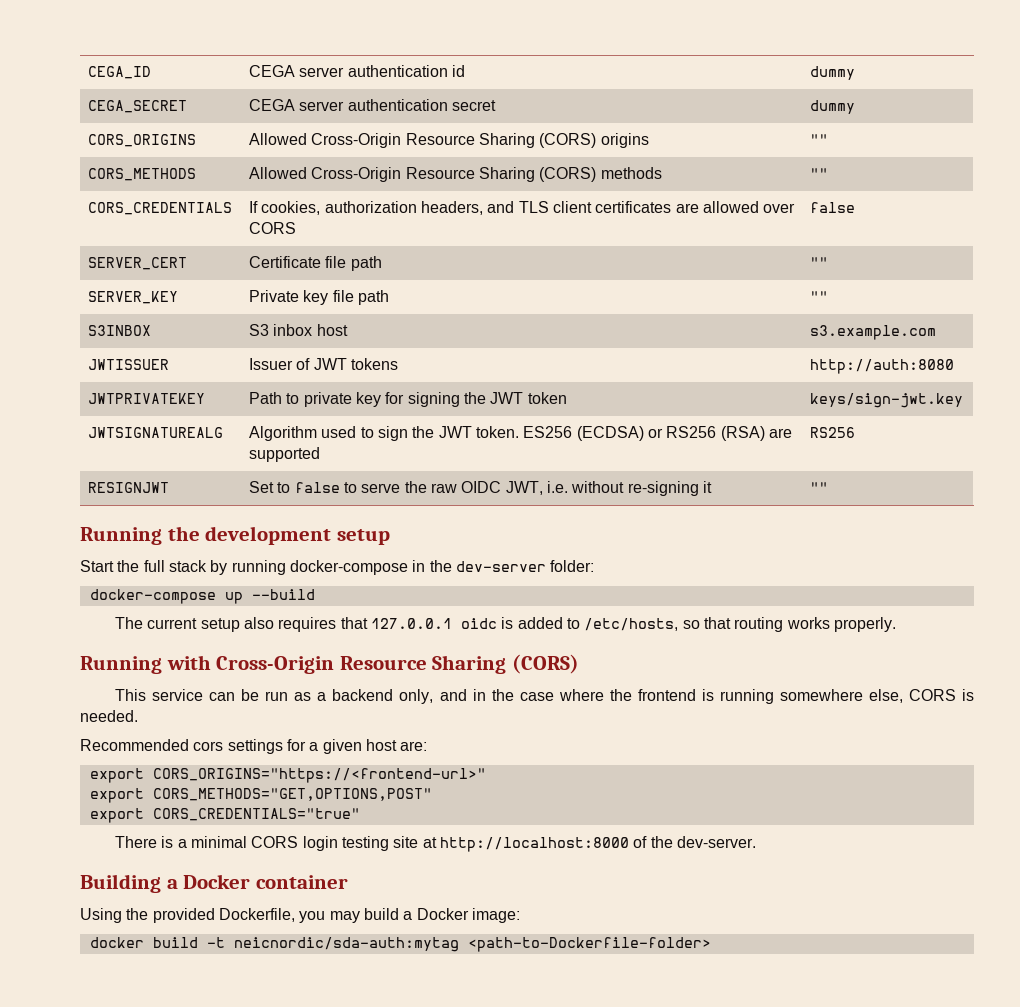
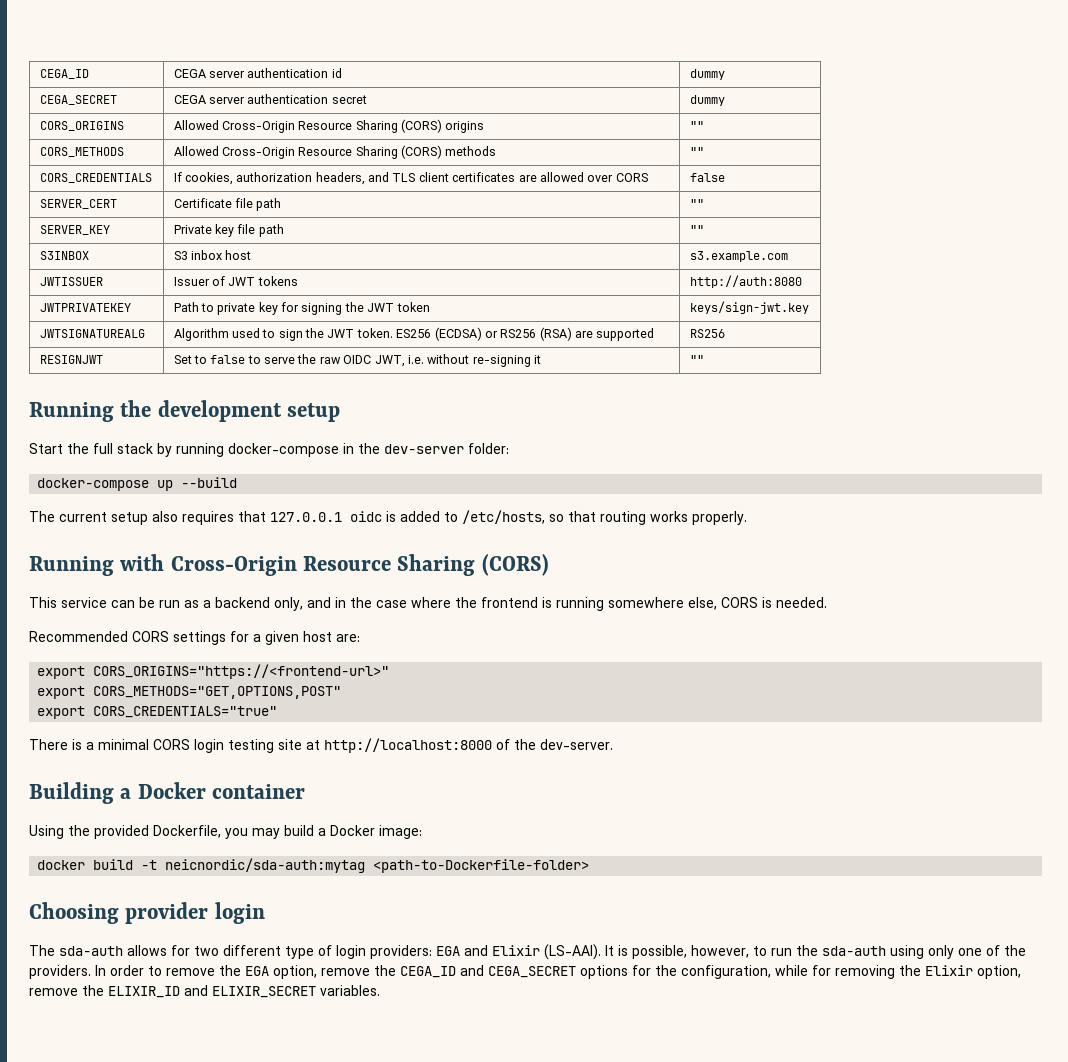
- Recommended cors settings for a given host are:
+ Recommended CORS settings for a given host are:
+ Choosing provider login
+ The sda-auth allows for two different type of login providers: EGA and Elixir (LS-AAI). It is possible, however, to run the sda-auth using only one of the providers. In order to remove the EGA option, remove the CEGA_ID and CEGA_SECRET options for the configuration, while for removing the Elixir option, remove the ELIXIR_ID and ELIXIR_SECRET variables.

